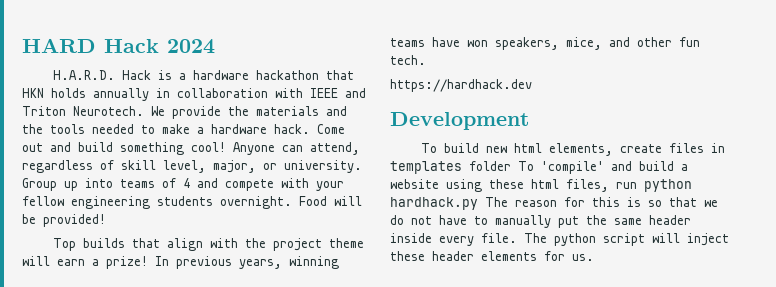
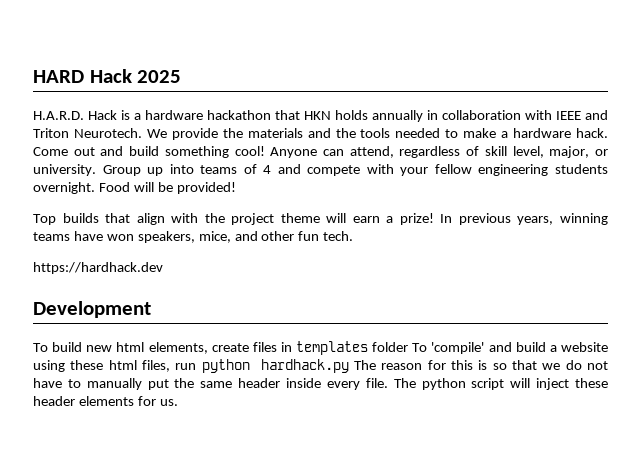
- HARD Hack 2024
+ HARD Hack 2025

